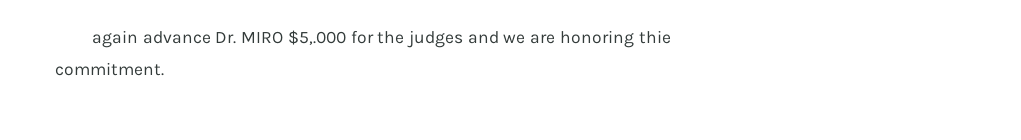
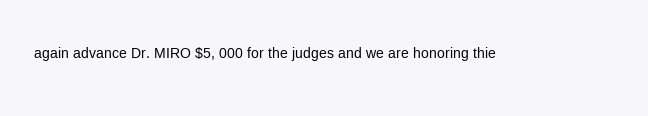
- again advance Dr. MIRO $5,.000 for the judges and we are honoring thie
+ again advance Dr. MIRO $5, 000 for the judges and we are honoring thie
- commitment.

